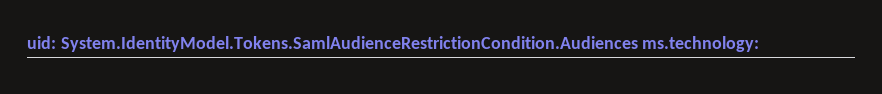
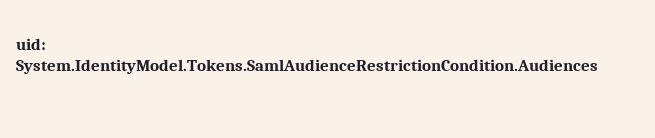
- uid: System.IdentityModel.Tokens.SamlAudienceRestrictionCondition.Audiences ms.technology:
+ uid: System.IdentityModel.Tokens.SamlAudienceRestrictionCondition.Audiences

